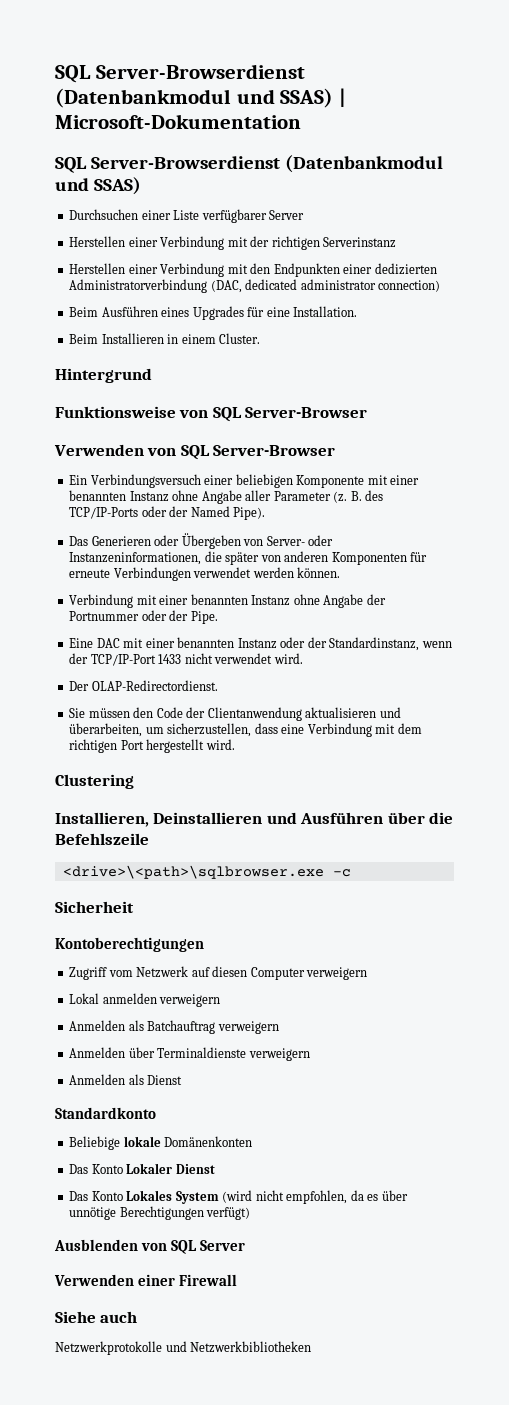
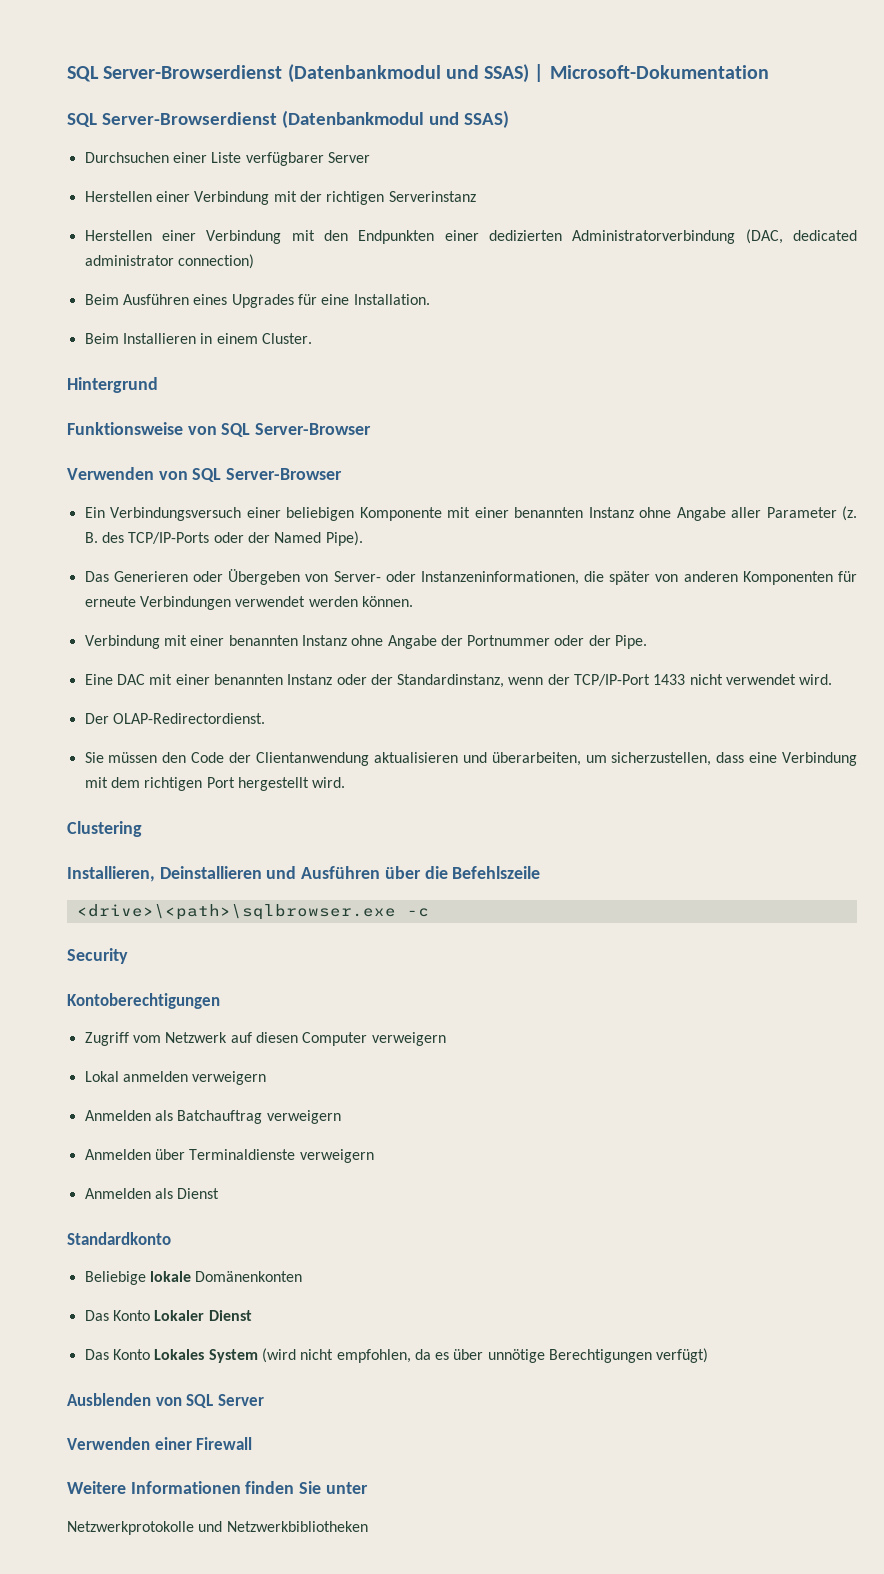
- Sicherheit
+ Security
- Siehe auch
+ Weitere Informationen finden Sie unter

